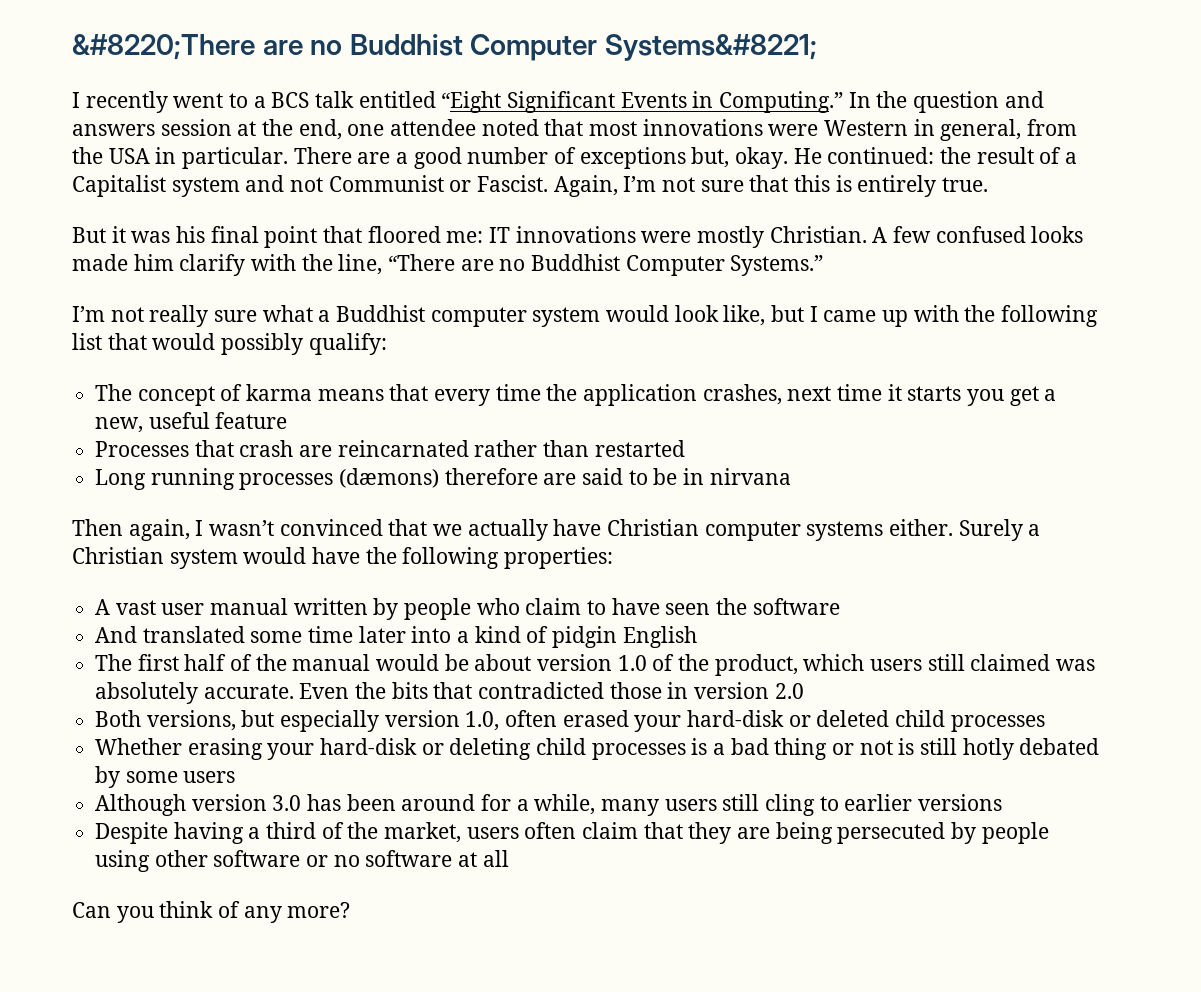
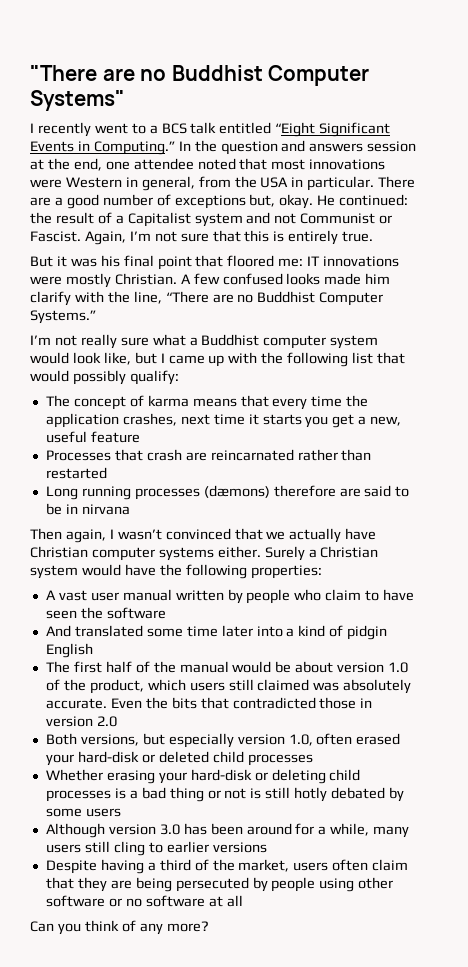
- &#8220;There are no Buddhist Computer Systems&#8221;
+ "There are no Buddhist Computer Systems"

